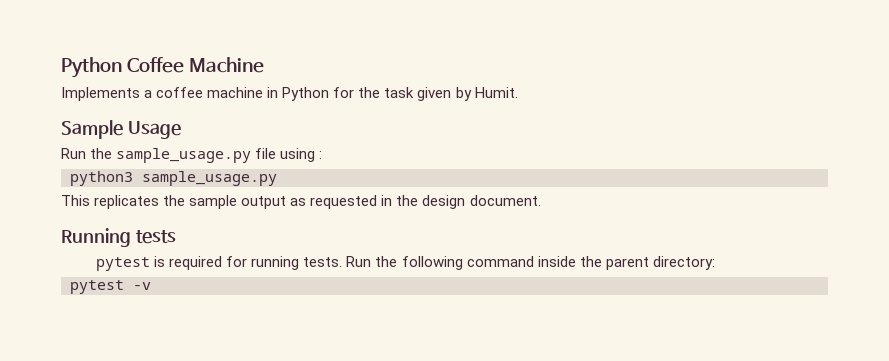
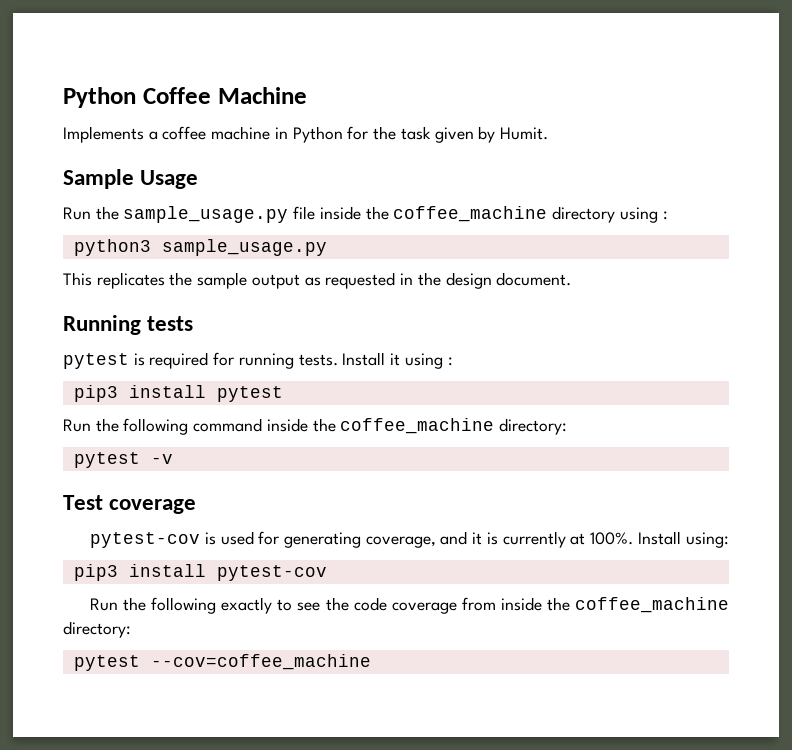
- Run the sample_usage.py file using :
+ Run the sample_usage.py file inside the coffee_machine directory using :
- pytest is required for running tests. Run the following command inside the parent directory:
+ pytest is required for running tests. Install it using :
+ pip3 install pytest
+ Run the following command inside the coffee_machine directory:
+ Test coverage
+ pytest-cov is used for generating coverage, and it is currently at 100%. Install using:
+ pip3 install pytest-cov
+ Run the following exactly to see the code coverage from inside the coffee_machine directory:
+ pytest --cov=coffee_machine

